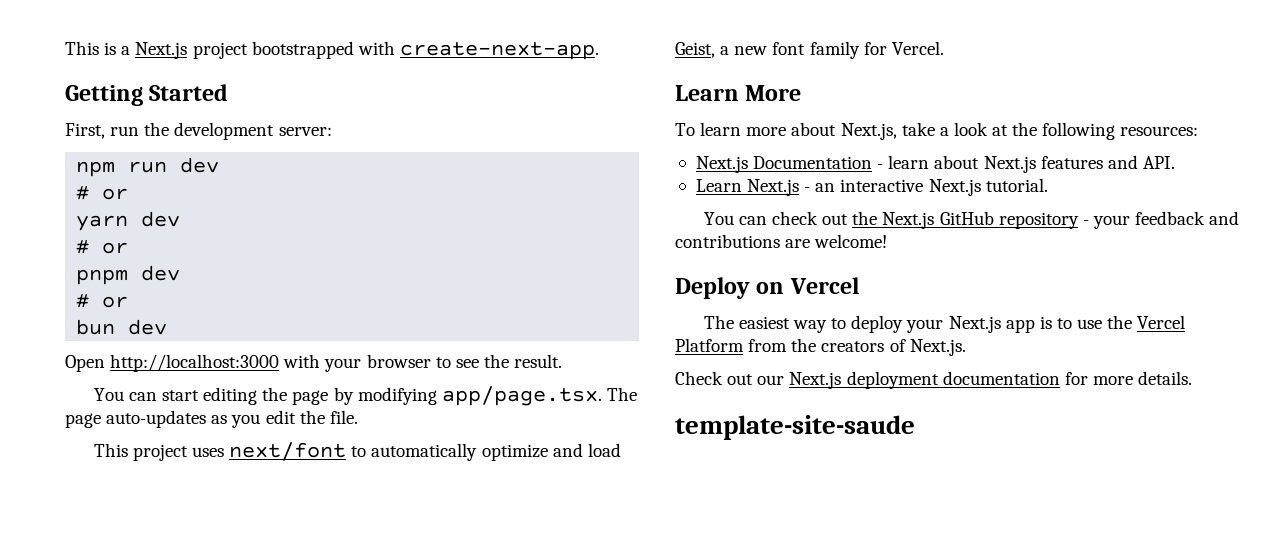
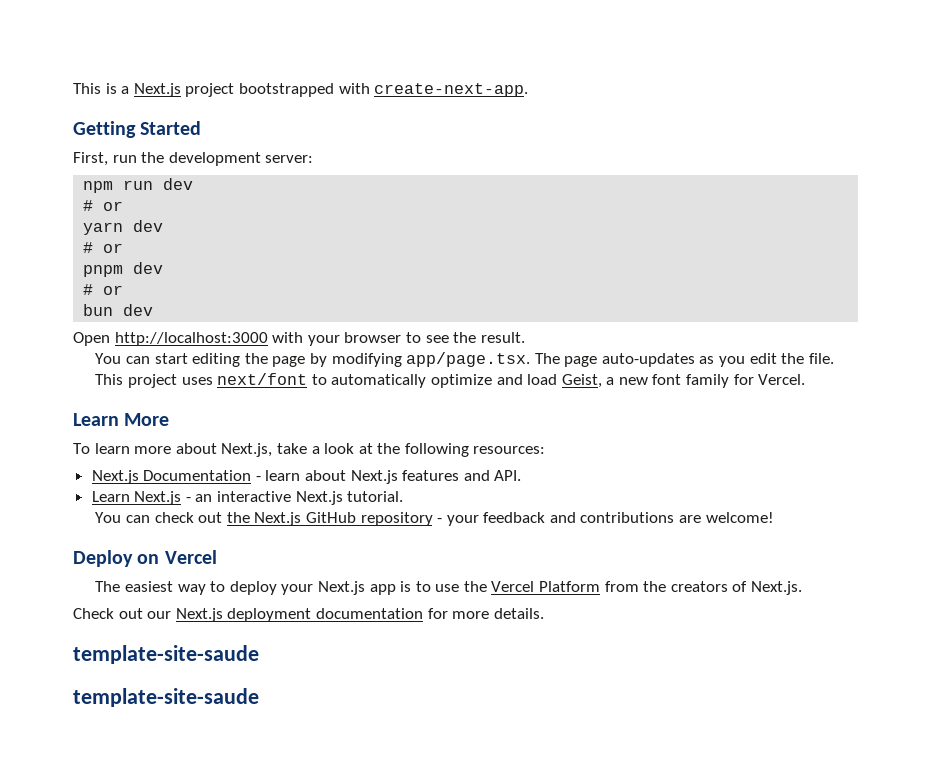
  Check out our Next.js deployment documentation for more details.
+ template-site-saude

